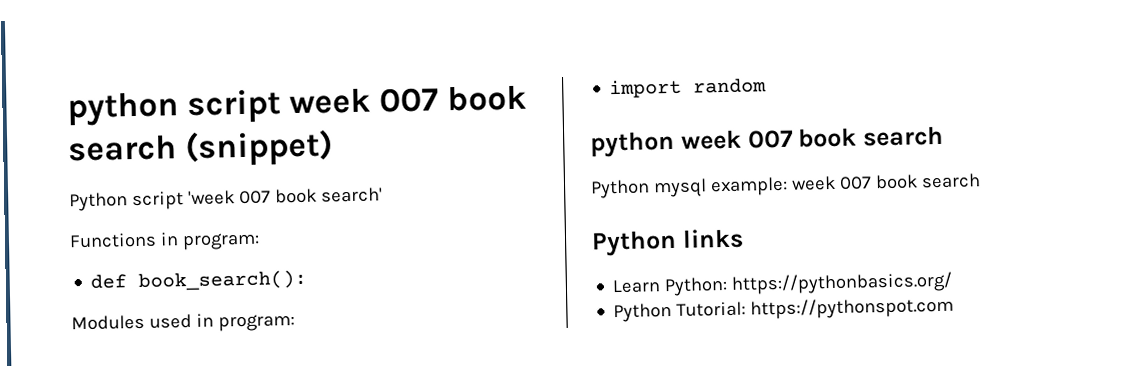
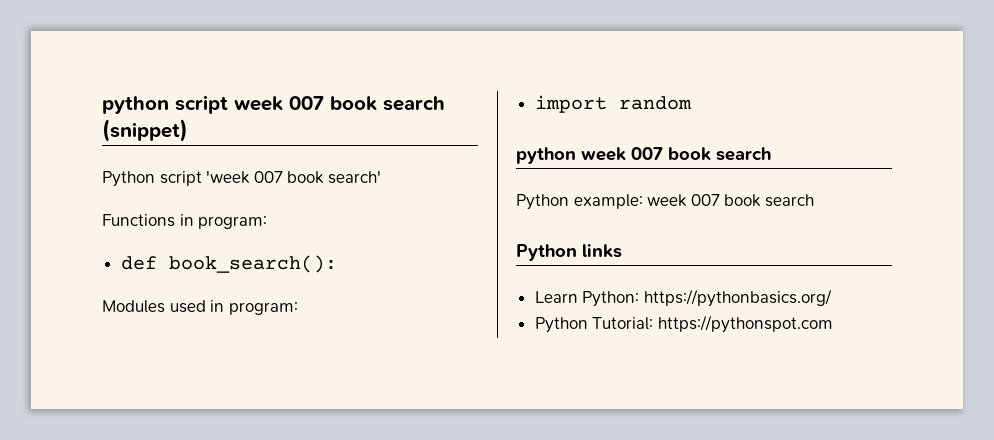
- Python mysql example: week 007 book search
+ Python example: week 007 book search

